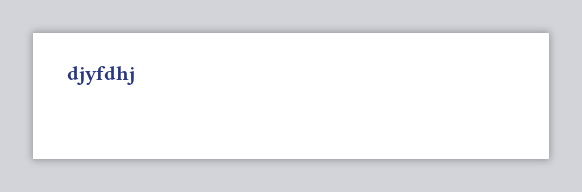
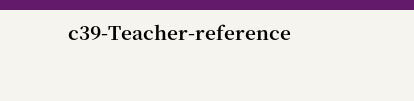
- djyfdhj
+ c39-Teacher-reference

